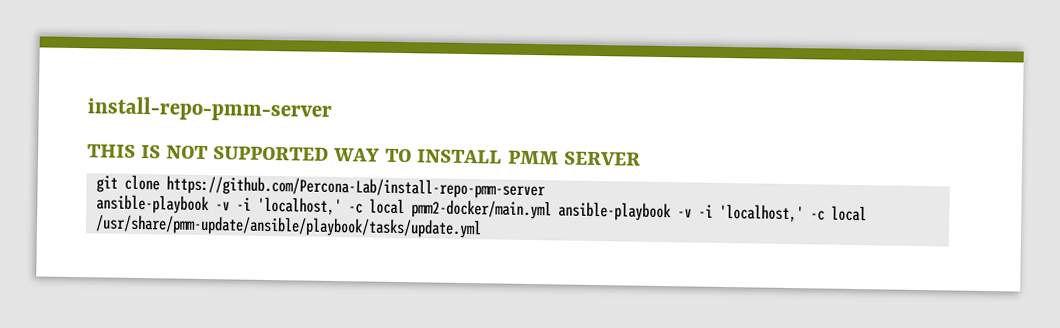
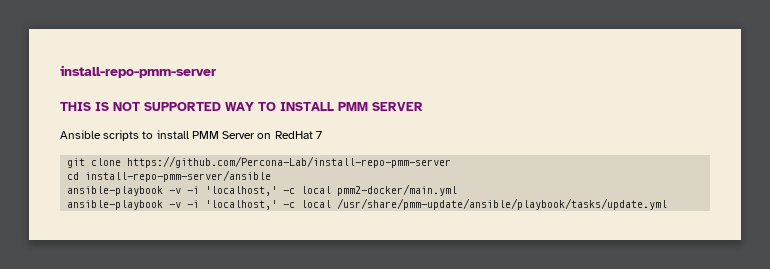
+ Ansible scripts to install PMM Server on RedHat 7
+ cd install-repo-pmm-server/ansible
- ansible-playbook -v -i 'localhost,' -c local pmm2-docker/main.yml ansible-playbook -v -i 'localhost,' -c local /usr/share/pmm-update/ansible/playbook/tasks/update.yml
+ ansible-playbook -v -i 'localhost,' -c local pmm2-docker/main.yml
+ ansible-playbook -v -i 'localhost,' -c local /usr/share/pmm-update/ansible/playbook/tasks/update.yml

